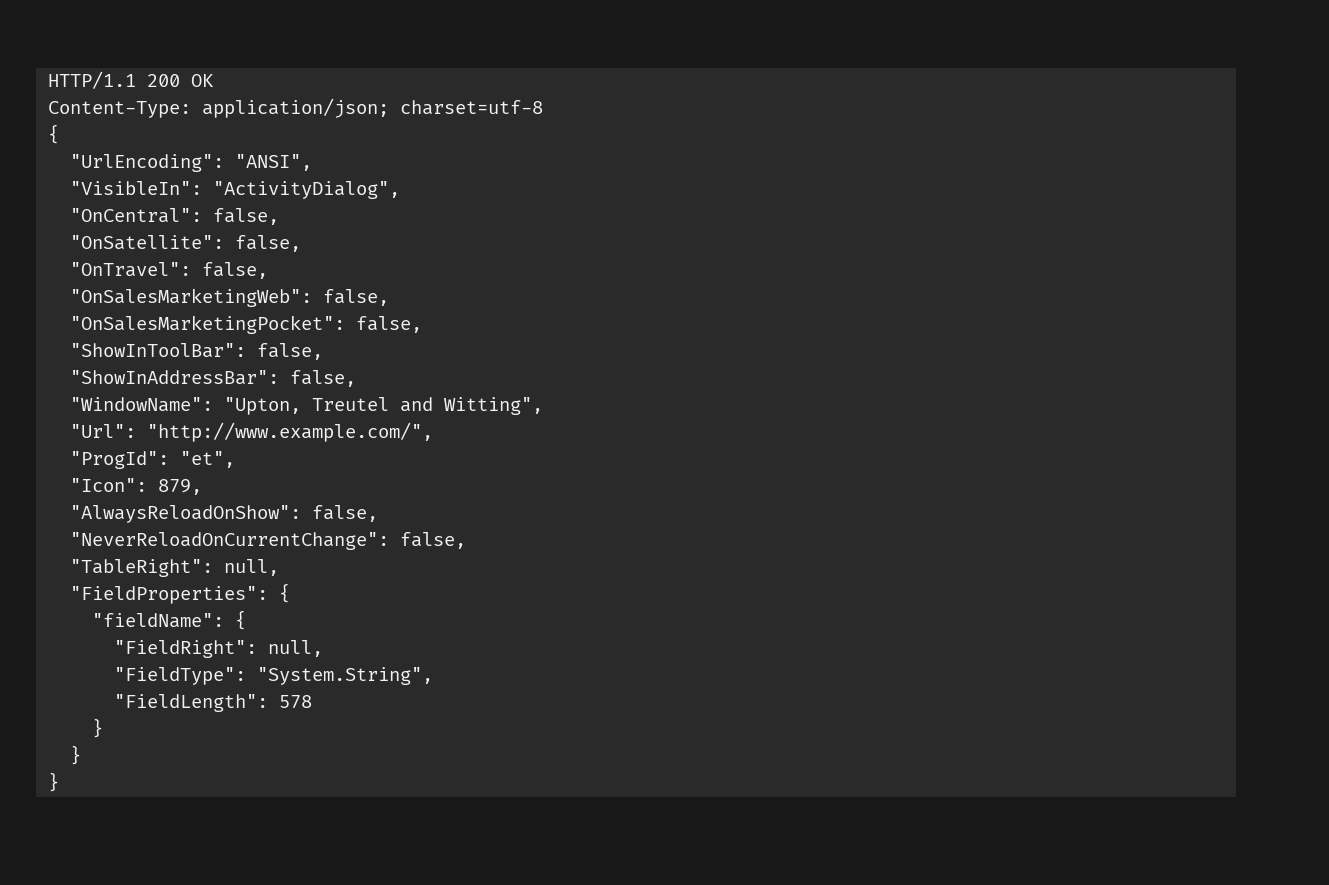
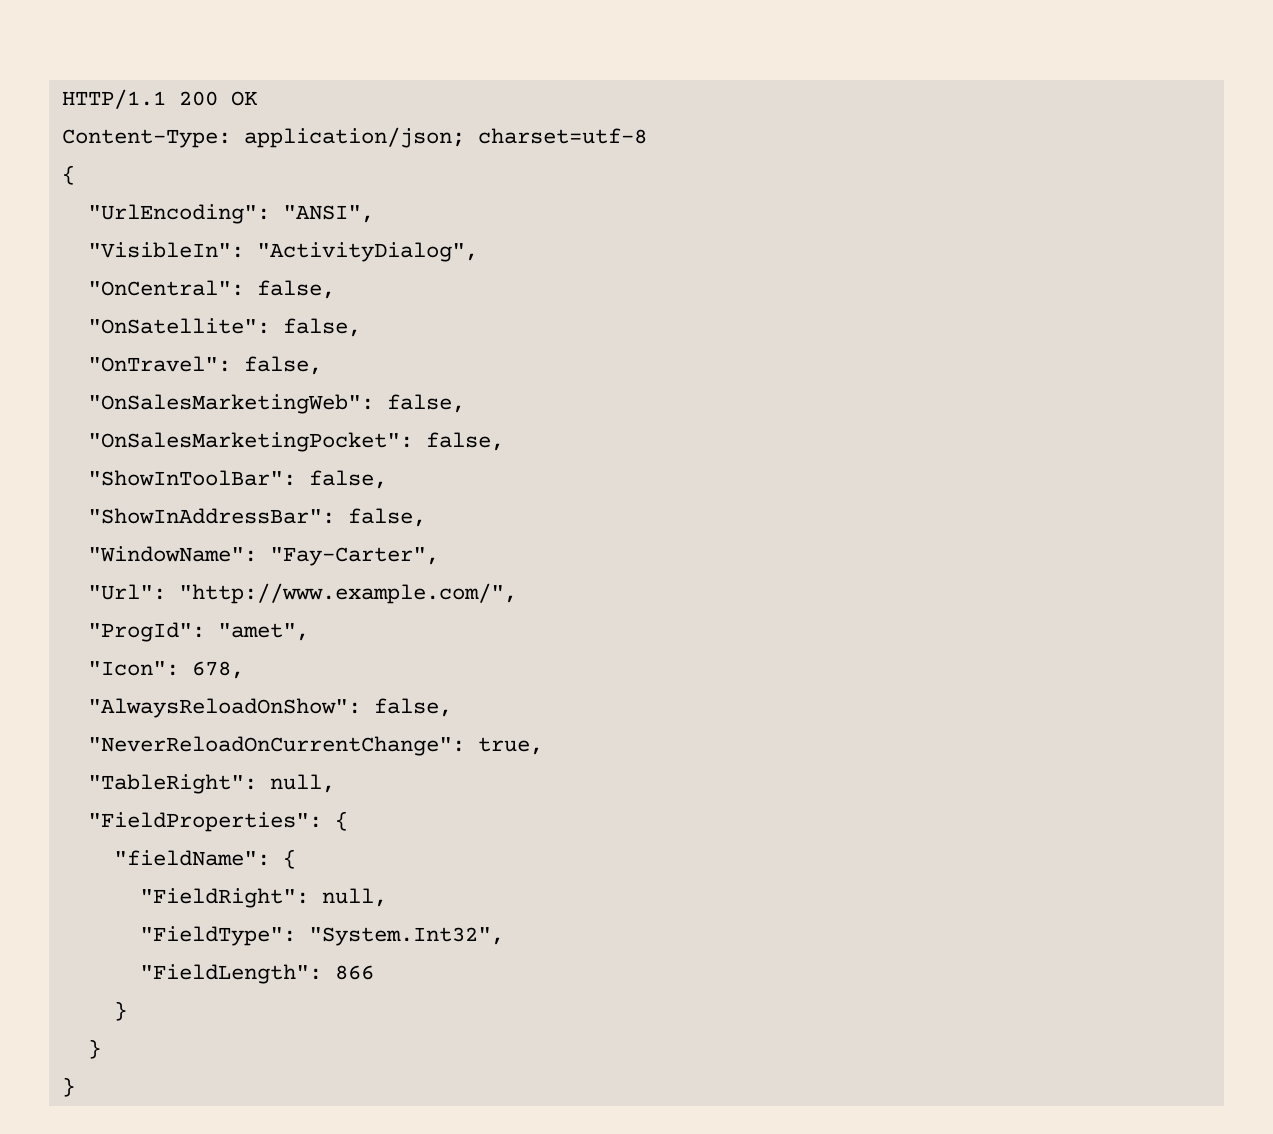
- "WindowName": "Upton, Treutel and Witting",
+ "WindowName": "Fay-Carter",
- "ProgId": "et",
+ "ProgId": "amet",
- "Icon": 879,
+ "Icon": 678,
- "NeverReloadOnCurrentChange": false,
+ "NeverReloadOnCurrentChange": true,
- "FieldType": "System.String",
+ "FieldType": "System.Int32",
- "FieldLength": 578
+ "FieldLength": 866

